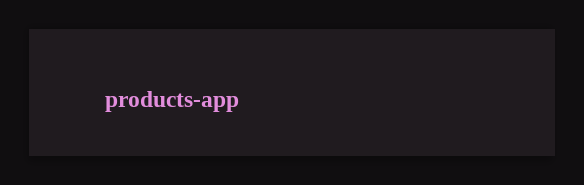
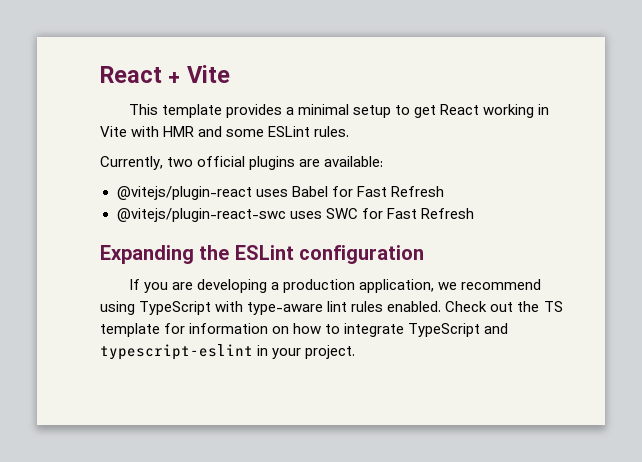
- products-app
+ React + Vite
+ This template provides a minimal setup to get React working in Vite with HMR and some ESLint rules.
+ Currently, two official plugins are available:
+ @vitejs/plugin-react uses Babel for Fast Refresh
+ @vitejs/plugin-react-swc uses SWC for Fast Refresh
+ Expanding the ESLint configuration
+ If you are developing a production application, we recommend using TypeScript with type-aware lint rules enabled. Check out the TS template for information on how to integrate TypeScript and typescript-eslint in your project.

